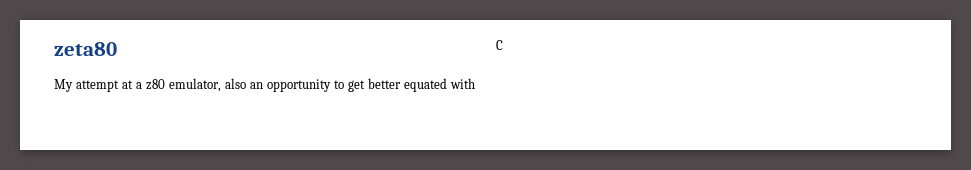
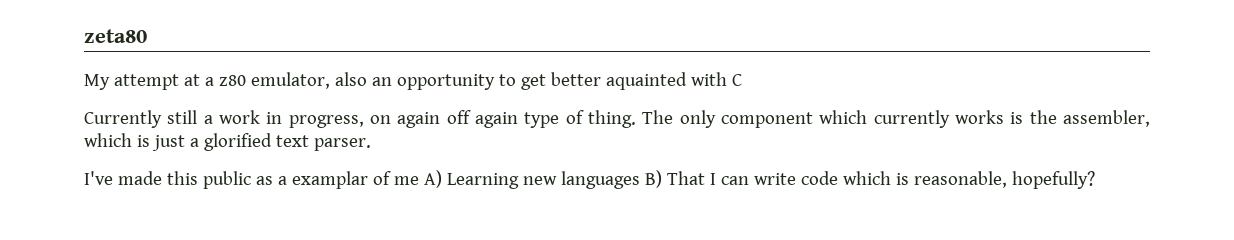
- My attempt at a z80 emulator, also an opportunity to get better equated with C
+ My attempt at a z80 emulator, also an opportunity to get better aquainted with C
+ Currently still a work in progress, on again off again type of thing. The only component which currently works is the assembler, which is just a glorified text parser.
+ I've made this public as a examplar of me A) Learning new languages B) That I can write code which is reasonable, hopefully?

